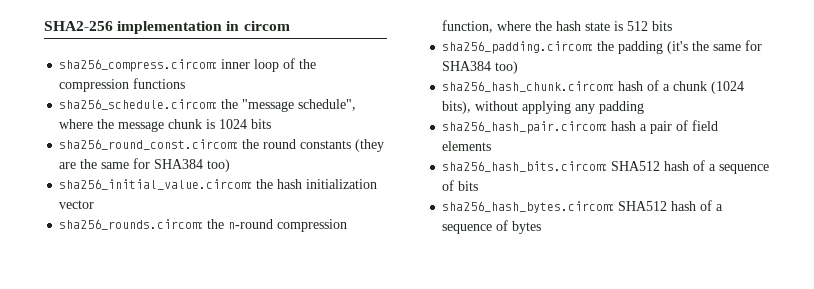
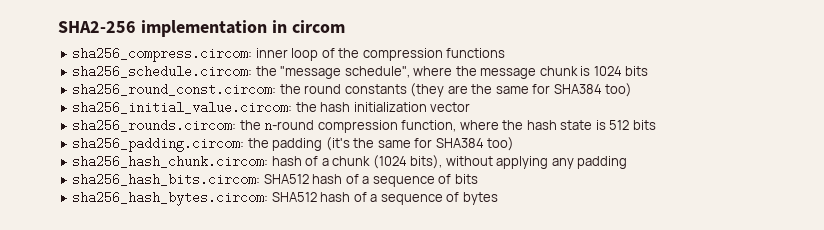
- sha256_hash_pair.circom: hash a pair of field elements

